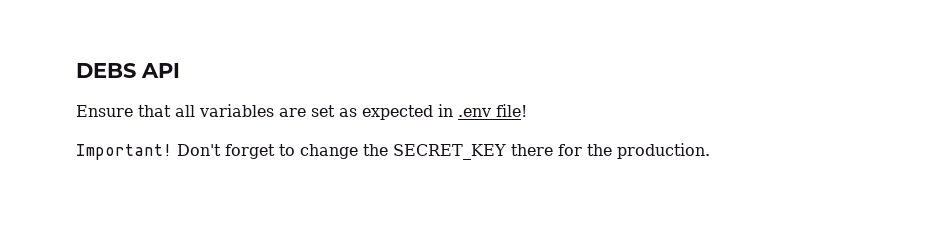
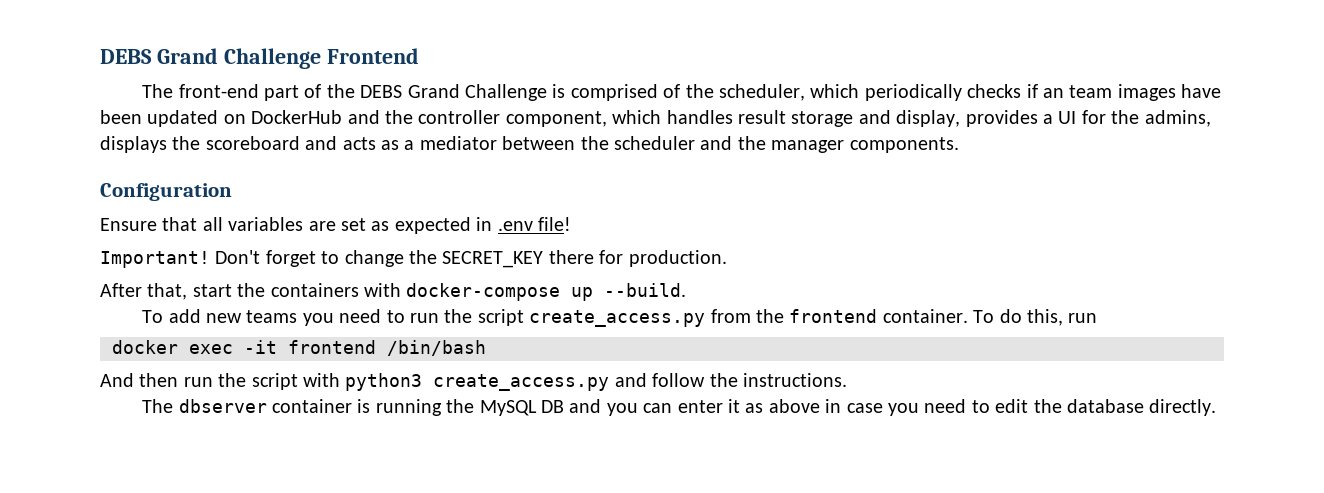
- DEBS API
+ DEBS Grand Challenge Frontend
+ The front-end part of the DEBS Grand Challenge is comprised of the scheduler, which periodically checks if an team images have been updated on DockerHub and the controller component, which handles result storage and display, provides a UI for the admins, displays the scoreboard and acts as a mediator between the scheduler and the manager components.
+ Configuration
- Don't forget to change the SECRET_KEY there for the production.
+ Don't forget to change the SECRET_KEY there for production.
+ After that, start the containers with docker-compose up --build.
+ To add new teams you need to run the script create_access.py from the frontend container. To do this, run
+ docker exec -it frontend /bin/bash
+ And then run the script with python3 create_access.py and follow the instructions.
+ The dbserver container is running the MySQL DB and you can enter it as above in case you need to edit the database directly.

